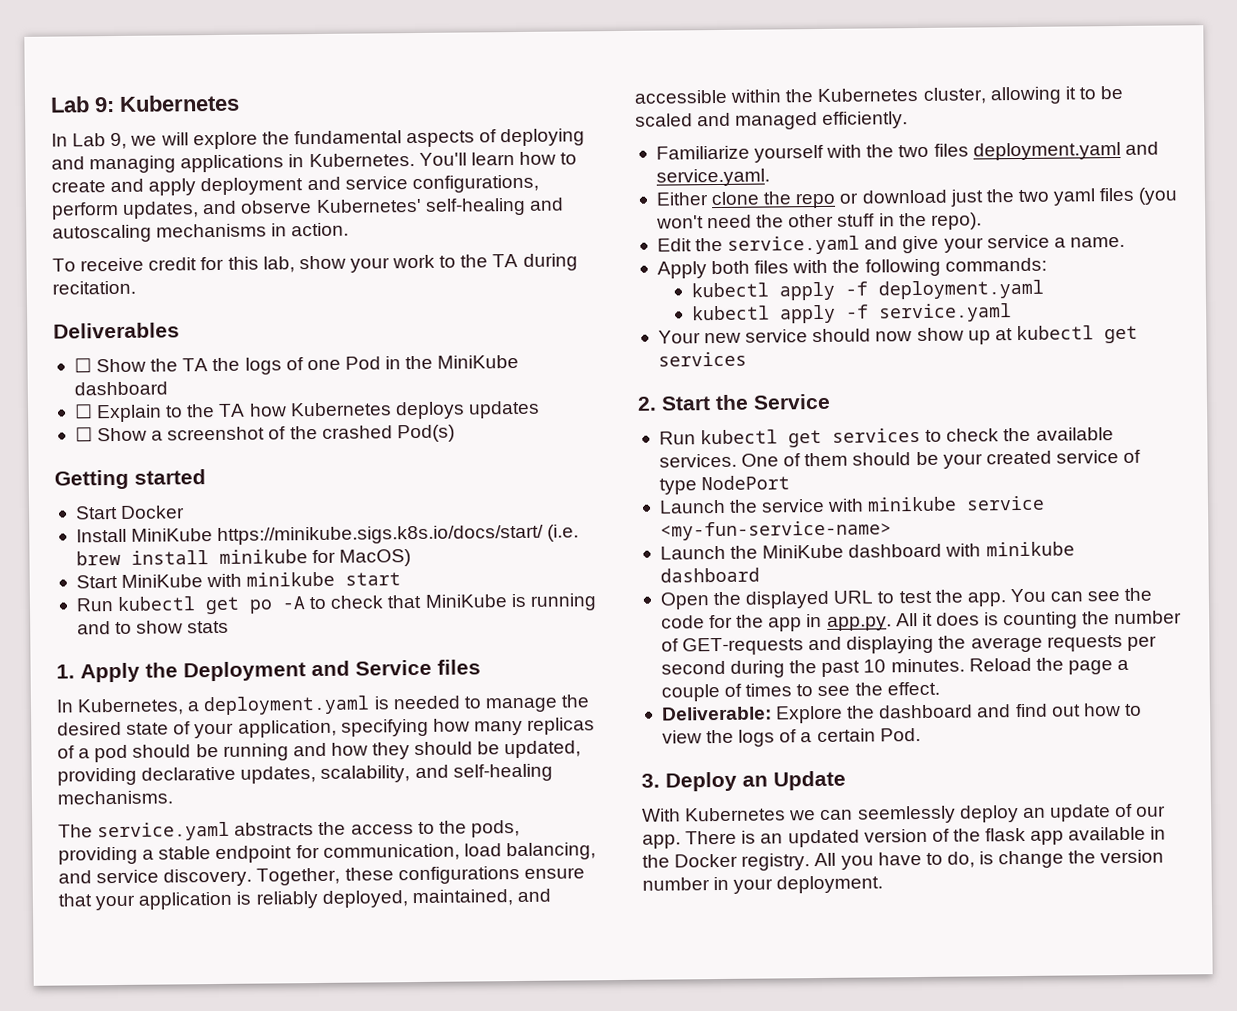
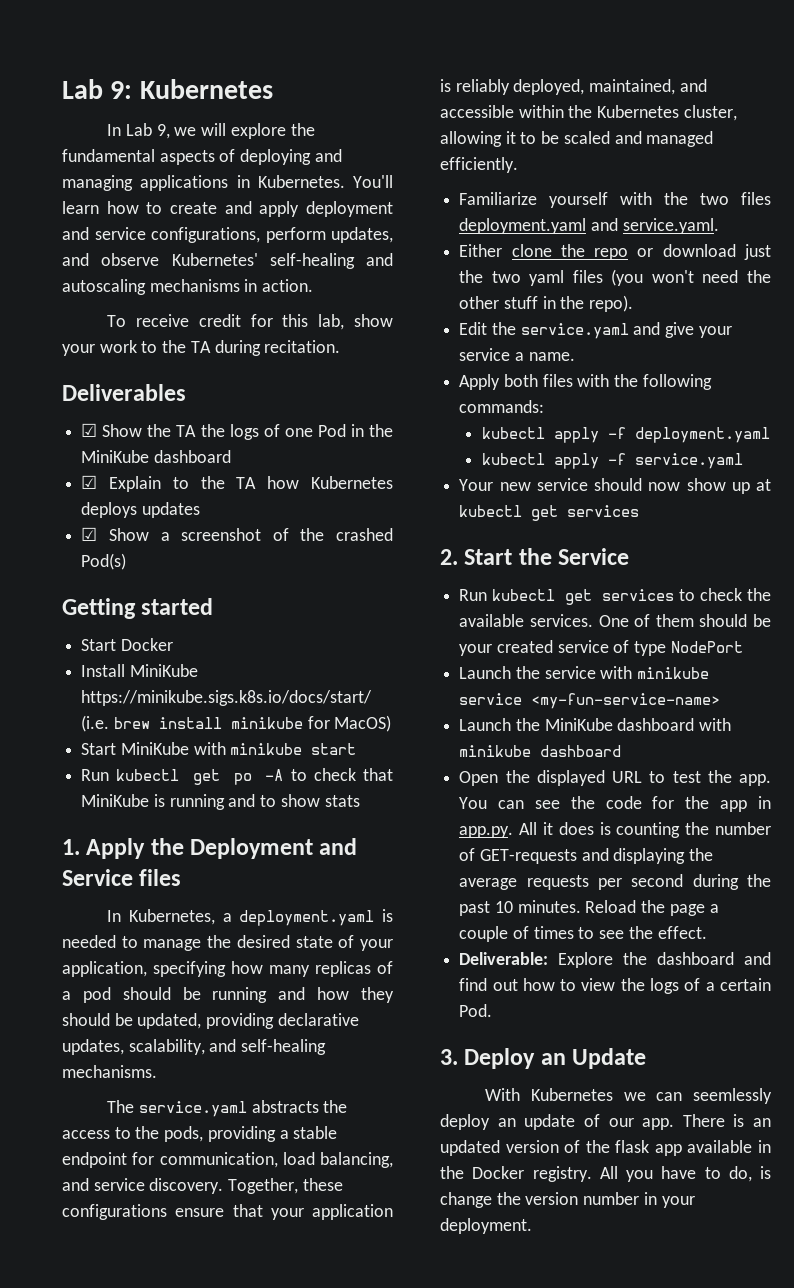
- ☐ Show the TA the logs of one Pod in the MiniKube dashboard
+ ☑ Show the TA the logs of one Pod in the MiniKube dashboard
- ☐ Explain to the TA how Kubernetes deploys updates
+ ☑ Explain to the TA how Kubernetes deploys updates
- ☐ Show a screenshot of the crashed Pod(s)
+ ☑ Show a screenshot of the crashed Pod(s)

